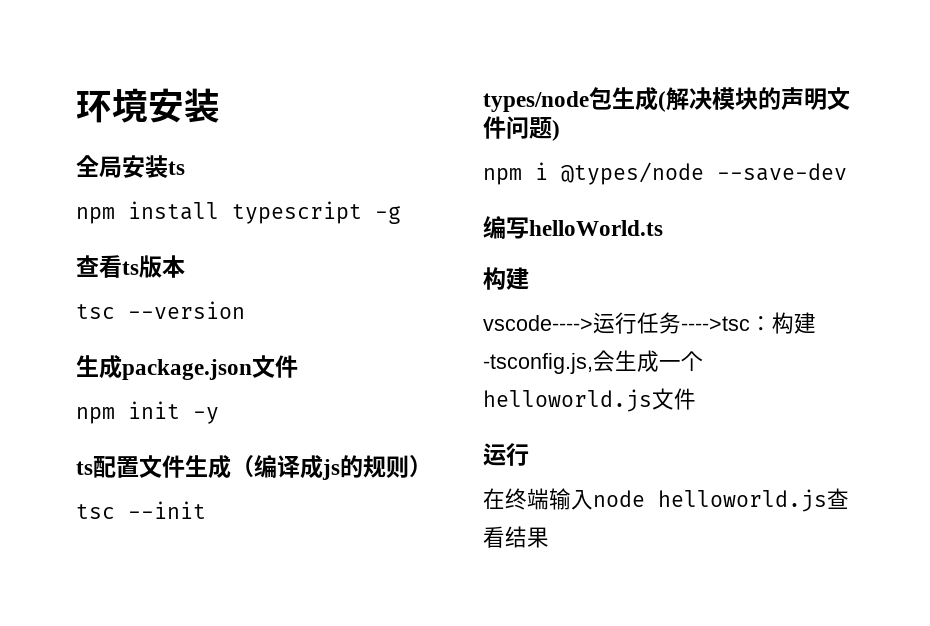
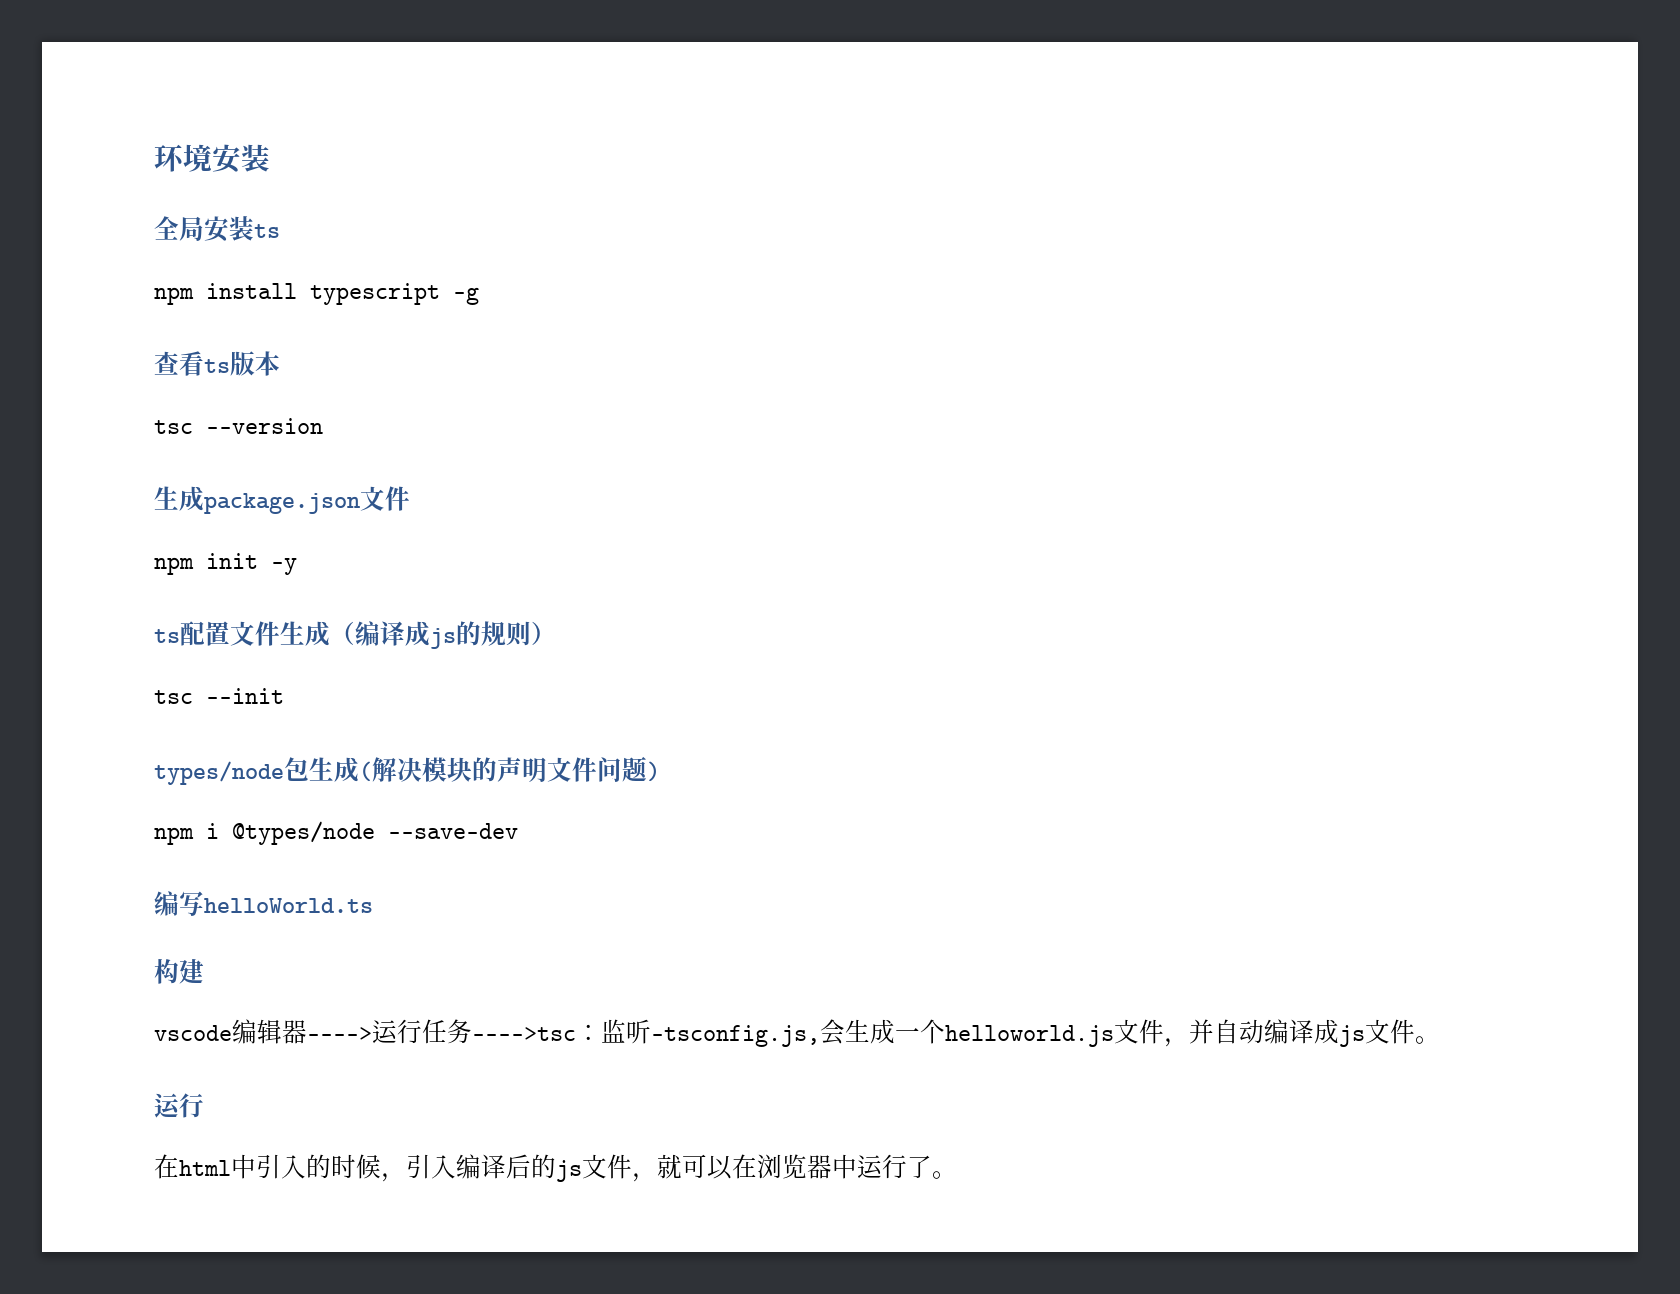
- vscode---->运行任务---->tsc：构建-tsconfig.js,会生成一个helloworld.js文件
+ vscode编辑器---->运行任务---->tsc：监听-tsconfig.js,会生成一个helloworld.js文件，并自动编译成js文件。
  运行
- 在终端输入node helloworld.js查看结果
+ 在html中引入的时候，引入编译后的js文件，就可以在浏览器中运行了。

